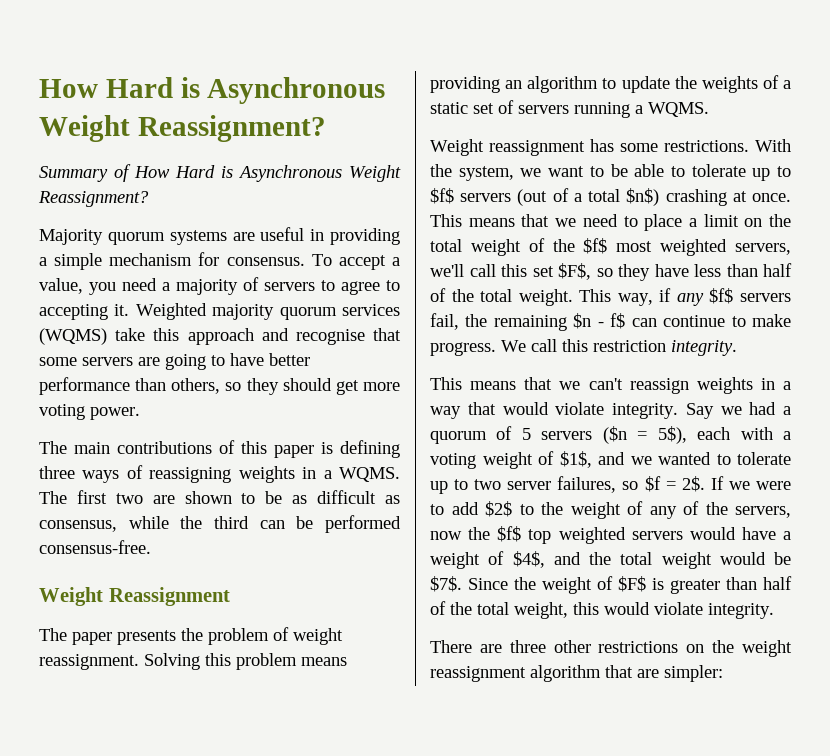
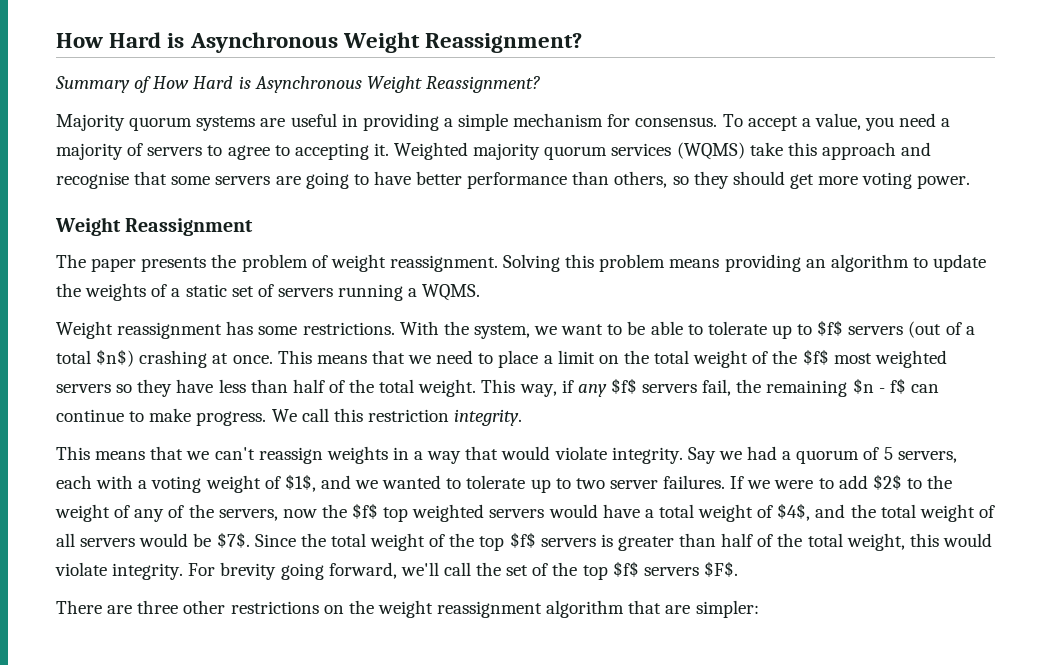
- The main contributions of this paper is defining three ways of reassigning weights in a WQMS. The first two are shown to be as difficult as consensus, while the third can be performed consensus-free.
- This means that we need to place a limit on the total weight of the $f$ most weighted servers, we'll call this set $F$, so they have less than half of the total weight.
+ This means that we need to place a limit on the total weight of the $f$ most weighted servers so they have less than half of the total weight.
- Say we had a quorum of 5 servers ($n = 5$), each with a voting weight of $1$, and we wanted to tolerate up to two server failures, so $f = 2$.
+ Say we had a quorum of 5 servers, each with a voting weight of $1$, and we wanted to tolerate up to two server failures.
- If we were to add $2$ to the weight of any of the servers, now the $f$ top weighted servers would have a weight of $4$, and the total weight would be $7$.
+ If we were to add $2$ to the weight of any of the servers, now the $f$ top weighted servers would have a total weight of $4$, and the total weight of all servers would be $7$.
- Since the weight of $F$ is greater than half of the total weight, this would violate integrity.
+ Since the total weight of the top $f$ servers is greater than half of the total weight, this would violate integrity. For brevity going forward, we'll call the set of the top $f$ servers $F$.

